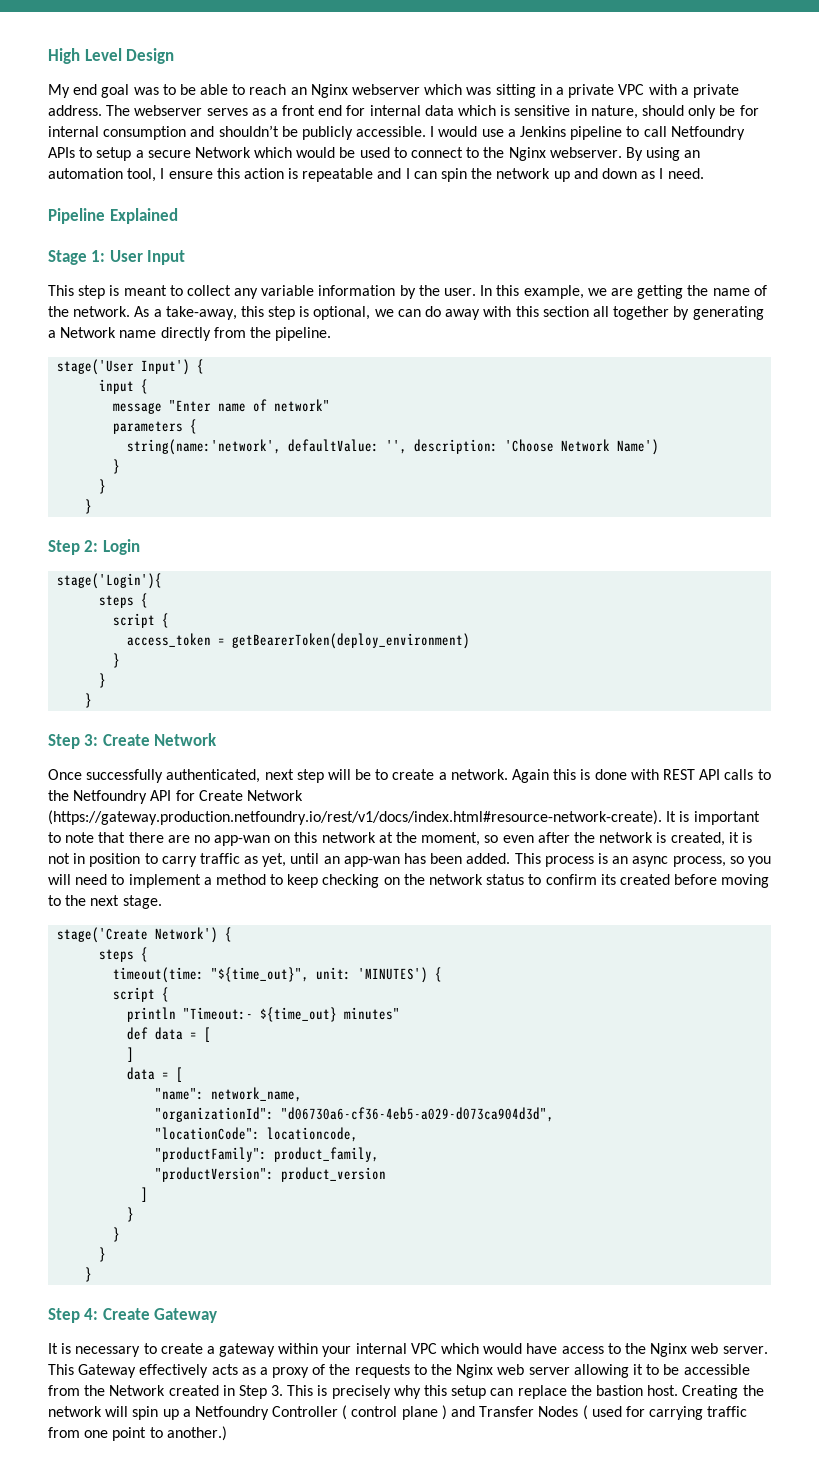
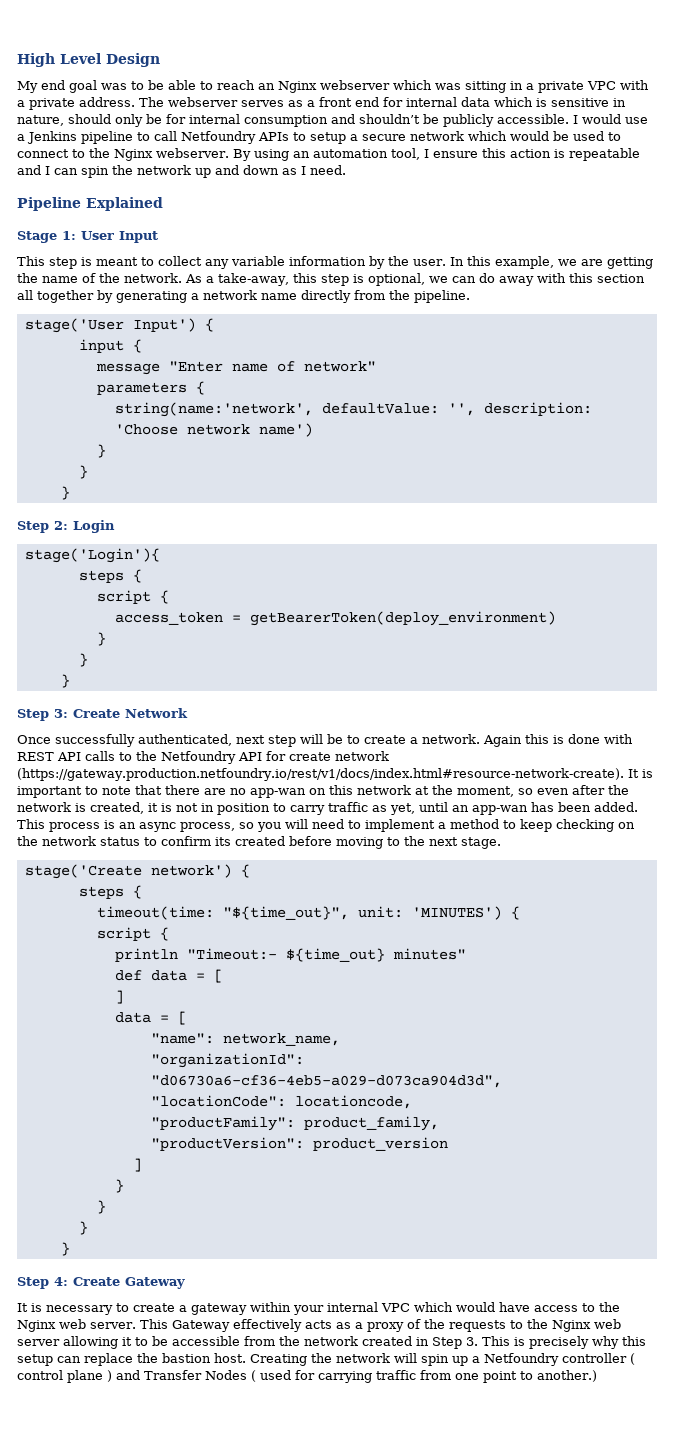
- I would use a Jenkins pipeline to call Netfoundry APIs to setup a secure Network which would be used to connect to the Nginx webserver.
+ I would use a Jenkins pipeline to call Netfoundry APIs to setup a secure network which would be used to connect to the Nginx webserver.
- As a take-away, this step is optional, we can do away with this section all together by generating a Network name directly from the pipeline.
+ As a take-away, this step is optional, we can do away with this section all together by generating a network name directly from the pipeline.
- string(name:'network', defaultValue: '', description: 'Choose Network Name')
+ string(name:'network', defaultValue: '', description: 'Choose network name')
- Again this is done with REST API calls to the Netfoundry API for Create Network (https://gateway.production.netfoundry.io/rest/v1/docs/index.html#resource-network-create). It is important to note that there are no app-wan on this network at the moment, so even after the network is created, it is not in position to carry traffic as yet, until an app-wan has been added.
+ Again this is done with REST API calls to the Netfoundry API for create network (https://gateway.production.netfoundry.io/rest/v1/docs/index.html#resource-network-create). It is important to note that there are no app-wan on this network at the moment, so even after the network is created, it is not in position to carry traffic as yet, until an app-wan has been added.
- stage('Create Network') {
+ stage('Create network') {
- This Gateway effectively acts as a proxy of the requests to the Nginx web server allowing it to be accessible from the Network created in Step 3. This is precisely why this setup can replace the bastion host.
+ This Gateway effectively acts as a proxy of the requests to the Nginx web server allowing it to be accessible from the network created in Step 3. This is precisely why this setup can replace the bastion host.
- Creating the network will spin up a Netfoundry Controller ( control plane ) and Transfer Nodes ( used for carrying traffic from one point to another.)
+ Creating the network will spin up a Netfoundry controller ( control plane ) and Transfer Nodes ( used for carrying traffic from one point to another.)

